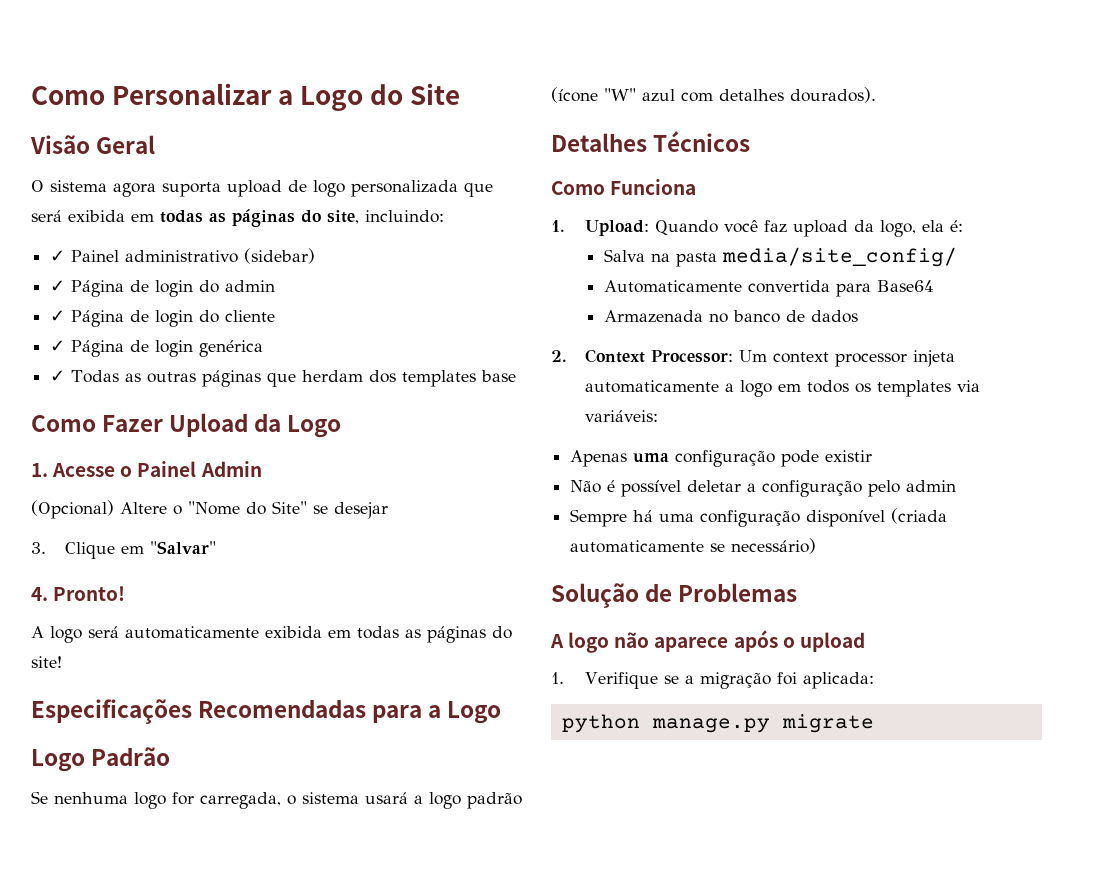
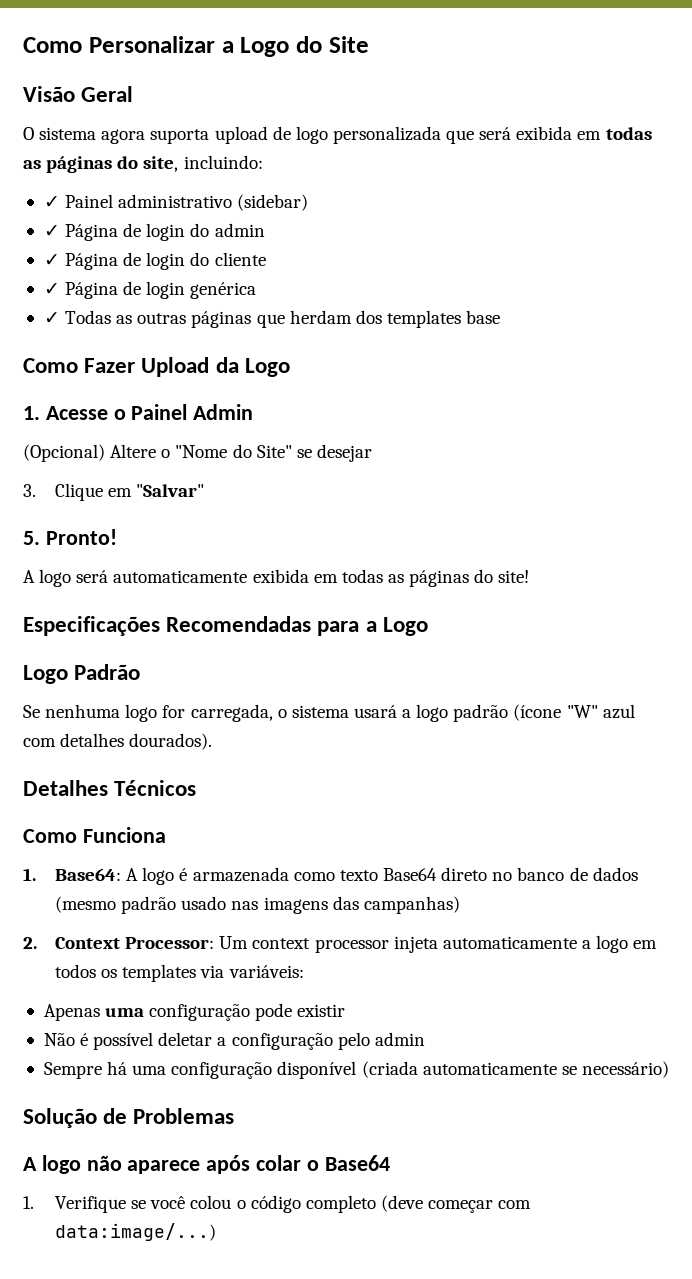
- 4. Pronto!
+ 5. Pronto!
- 1. Upload: Quando você faz upload da logo, ela é:
- Salva na pasta media/site_config/
- Automaticamente convertida para Base64
- Armazenada no banco de dados
+ 1. Base64: A logo é armazenada como texto Base64 direto no banco de dados (mesmo padrão usado nas imagens das campanhas)
- A logo não aparece após o upload
+ A logo não aparece após colar o Base64
- 1. Verifique se a migração foi aplicada:
- python manage.py migrate
+ 1. Verifique se você colou o código completo (deve começar com data:image/...)

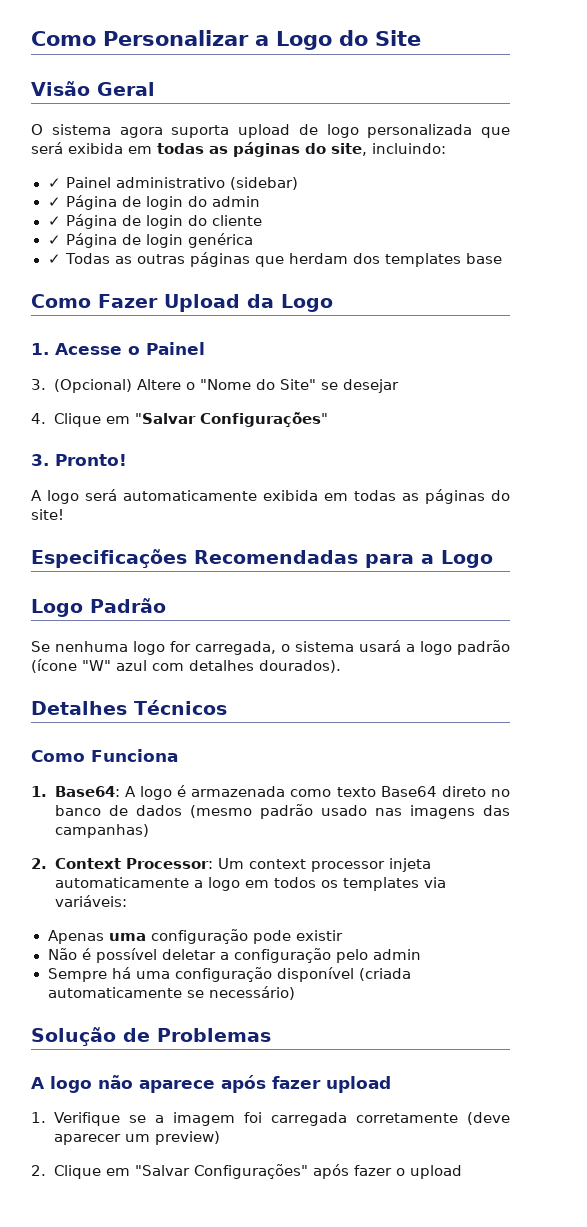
- 1. Acesse o Painel Admin
- (Opcional) Altere o "Nome do Site" se desejar
+ 1. Acesse o Painel
+ 3. (Opcional) Altere o "Nome do Site" se desejar
- 3. Clique em "Salvar"
- 5. Pronto!
+ 4. Clique em "Salvar Configurações"
+ 3. Pronto!
- A logo não aparece após colar o Base64
+ A logo não aparece após fazer upload
- 1. Verifique se você colou o código completo (deve começar com data:image/...)
+ 1. Verifique se a imagem foi carregada corretamente (deve aparecer um preview)
+ 2. Clique em "Salvar Configurações" após fazer o upload

